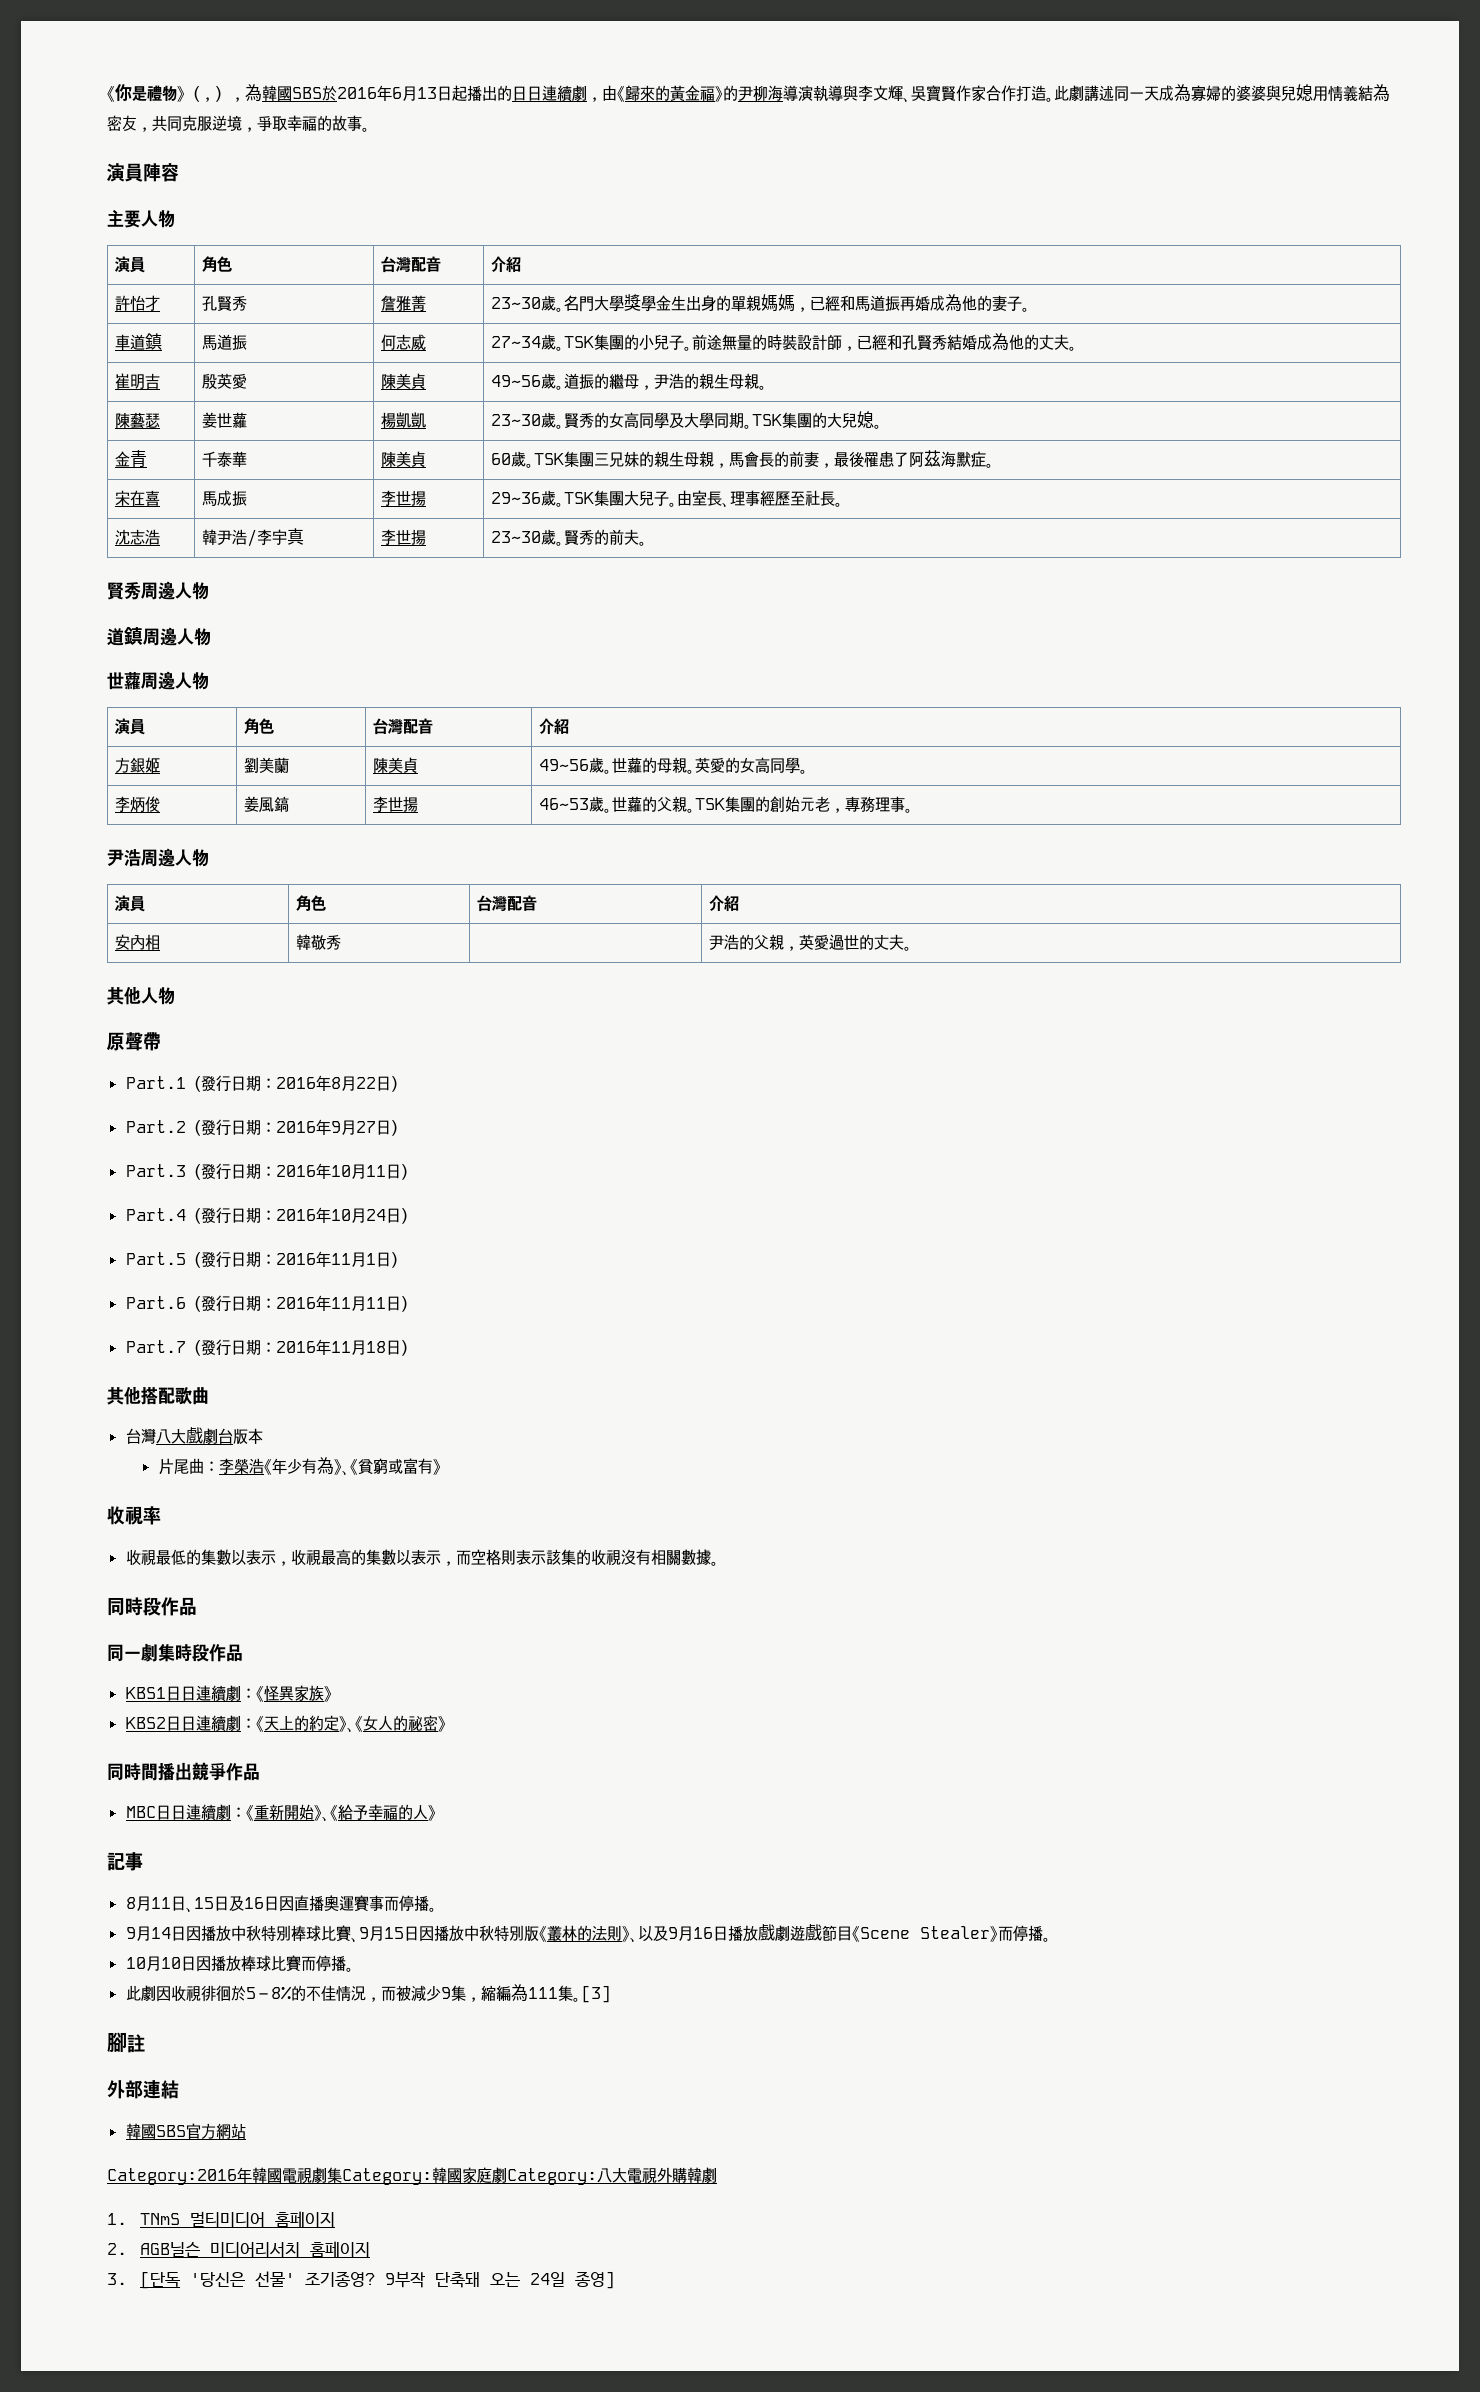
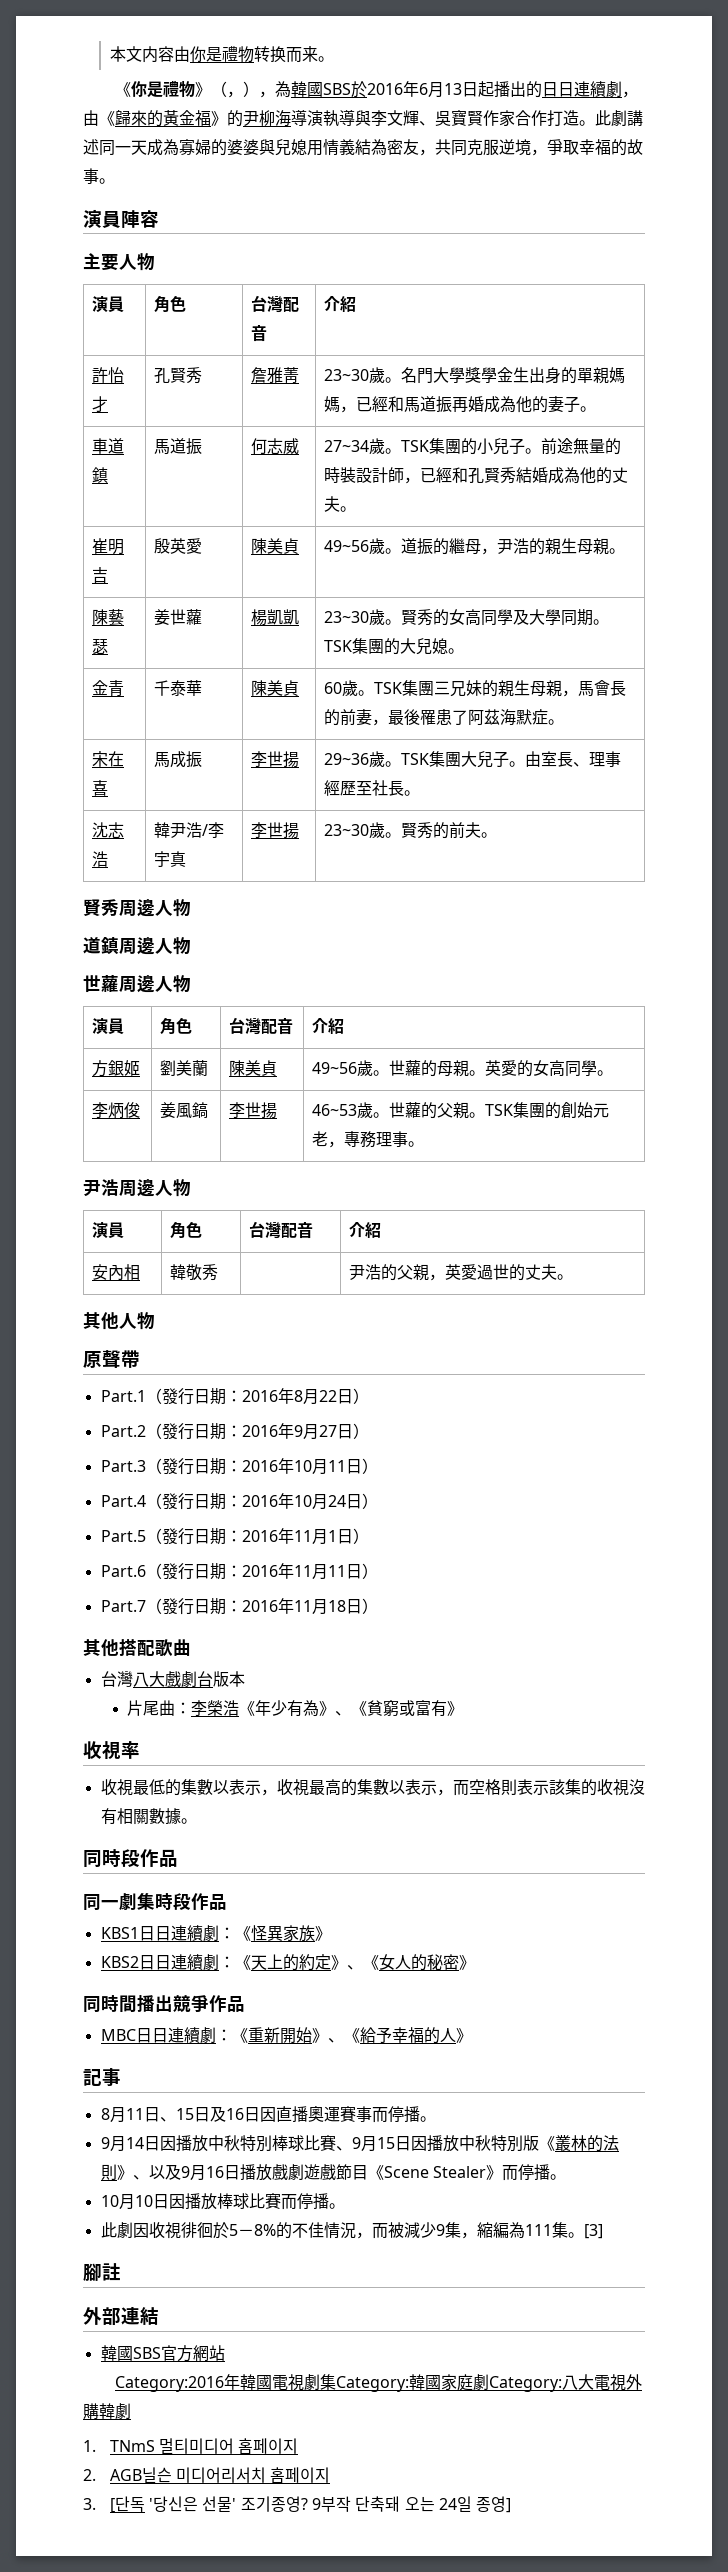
+ 本文内容由你是禮物转换而来。

